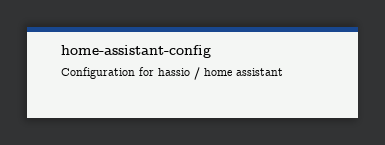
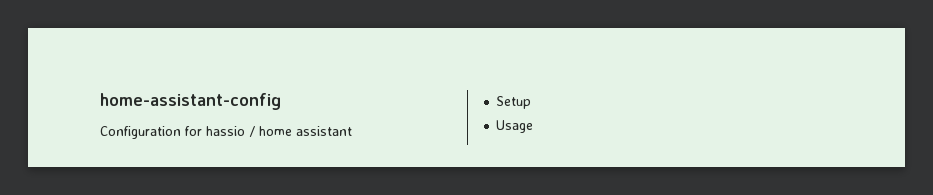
+ Setup
+ Usage

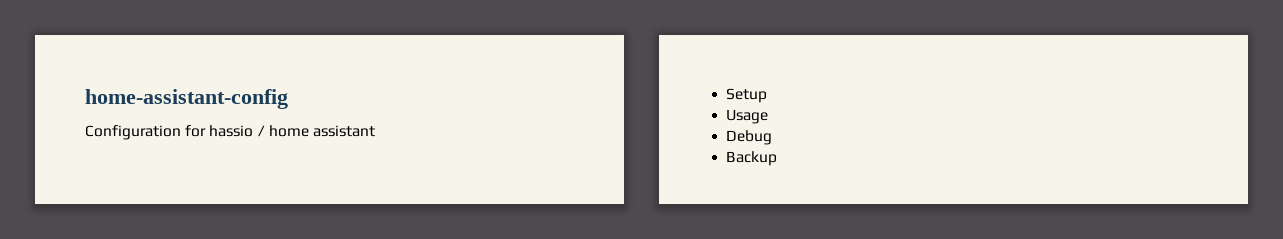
+ Debug
+ Backup

